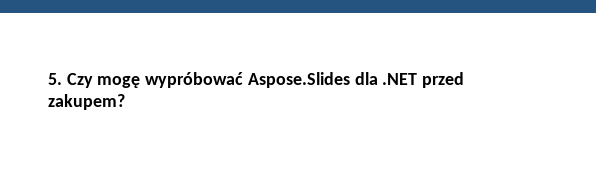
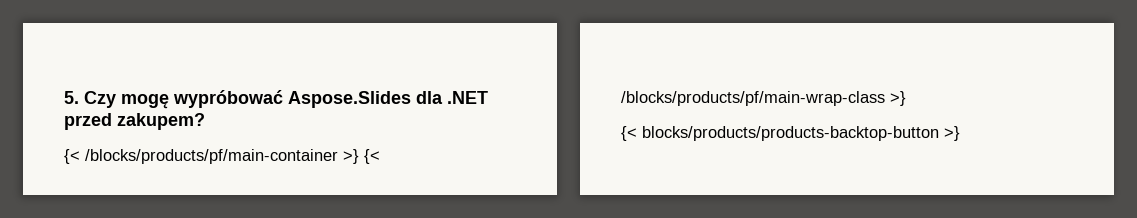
+ {< /blocks/products/pf/main-container >} {< /blocks/products/pf/main-wrap-class >}
+ {< blocks/products/products-backtop-button >}

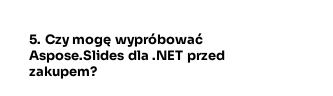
- {< /blocks/products/pf/main-container >} {< /blocks/products/pf/main-wrap-class >}
- {< blocks/products/products-backtop-button >}

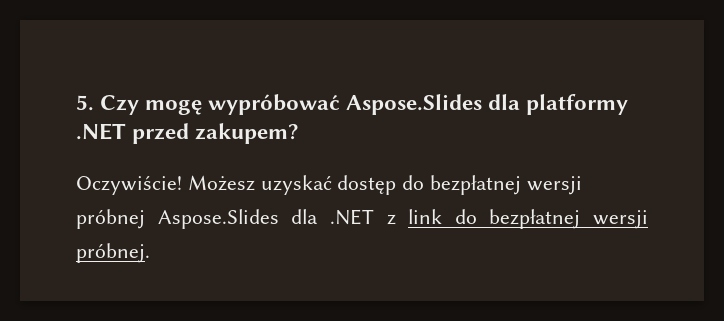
- 5. Czy mogę wypróbować Aspose.Slides dla .NET przed zakupem?
+ 5. Czy mogę wypróbować Aspose.Slides dla platformy .NET przed zakupem?
+ Oczywiście! Możesz uzyskać dostęp do bezpłatnej wersji próbnej Aspose.Slides dla .NET z link do bezpłatnej wersji próbnej.

